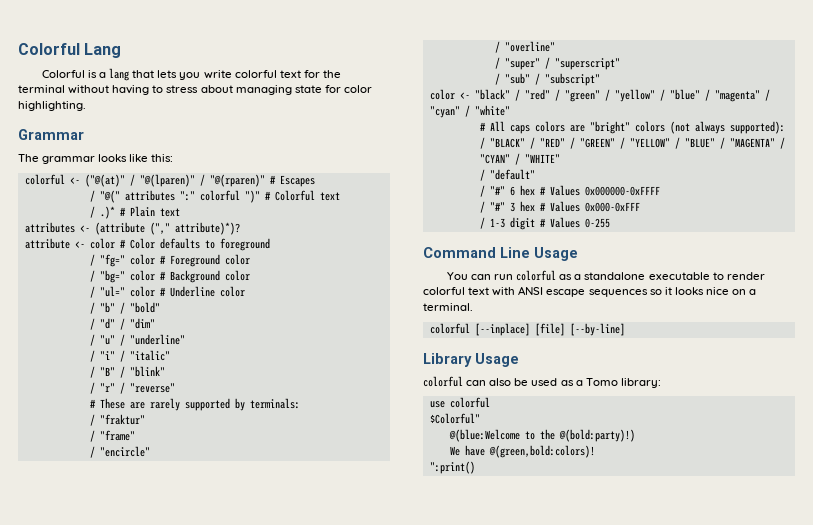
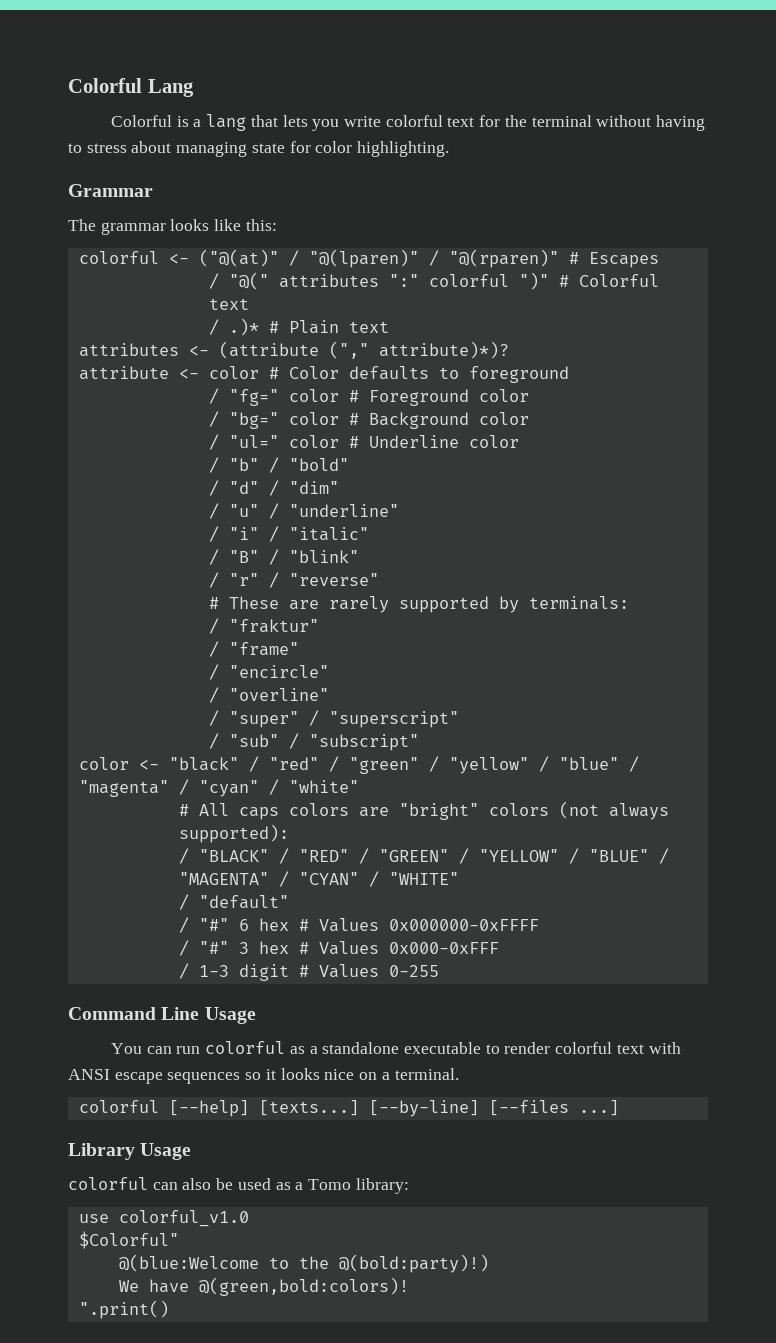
- colorful [--inplace] [file] [--by-line]
+ colorful [--help] [texts...] [--by-line] [--files ...]
- use colorful
+ use colorful_v1.0
- ":print()
+ ".print()

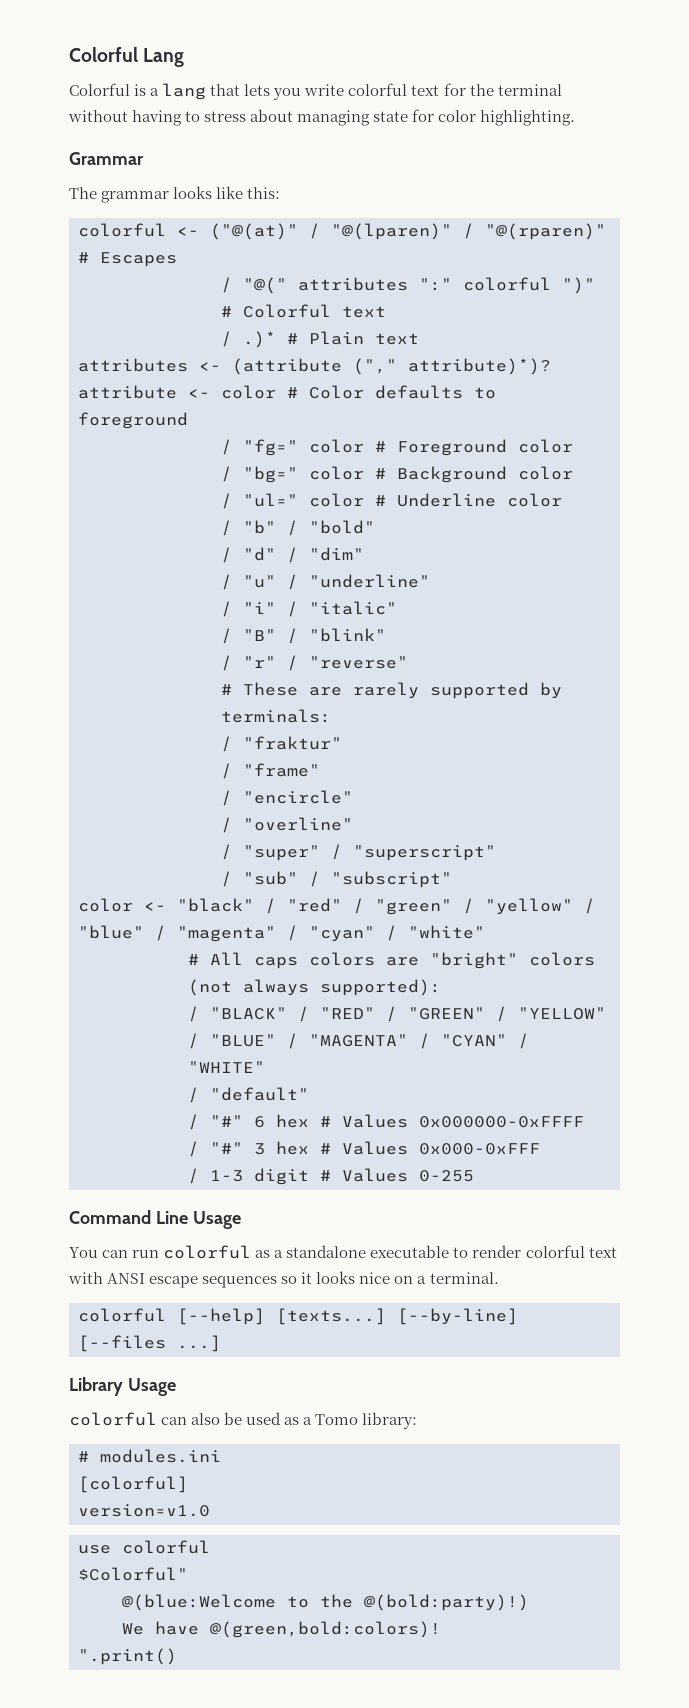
+ # modules.ini
+ [colorful]
+ version=v1.0
- use colorful_v1.0
+ use colorful

